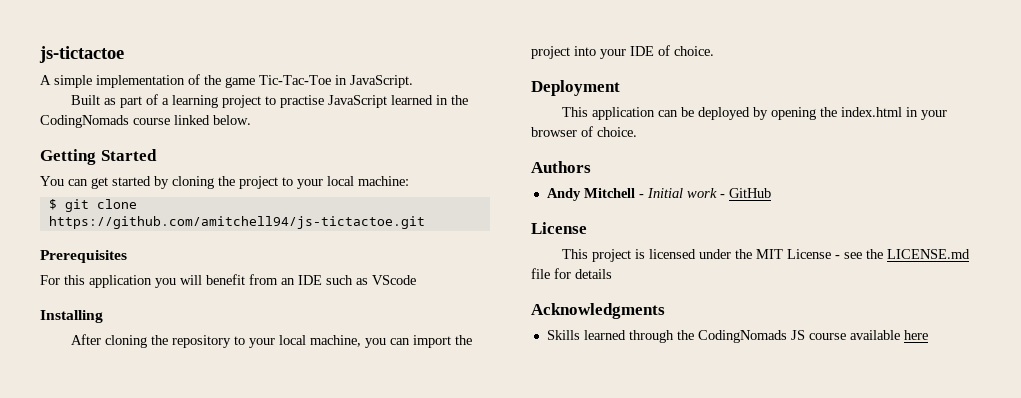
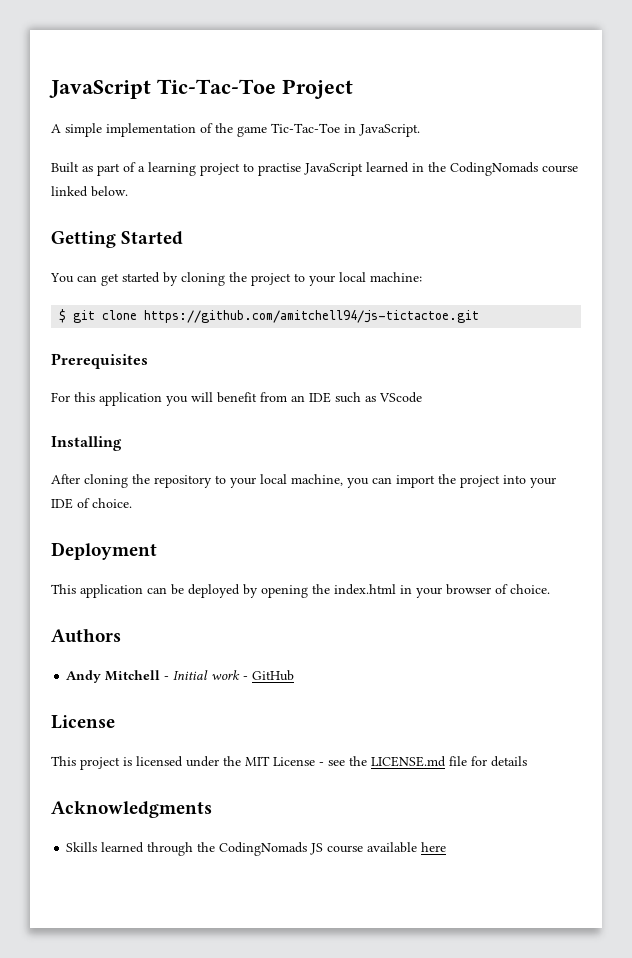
- js-tictactoe
+ JavaScript Tic-Tac-Toe Project

